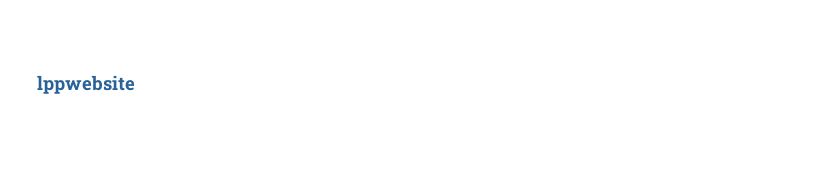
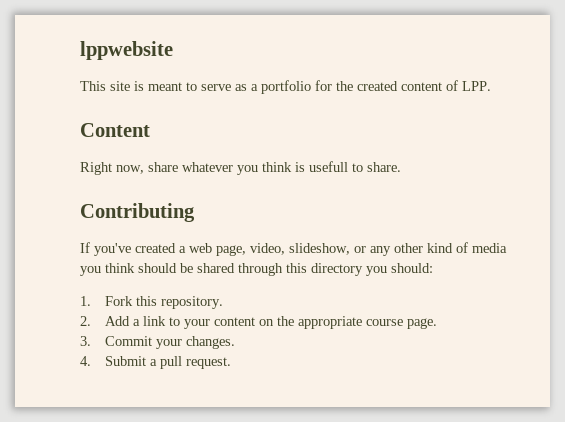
+ This site is meant to serve as a portfolio for the created content of LPP.
+ Content
+ Right now, share whatever you think is usefull to share.
+ Contributing
+ If you've created a web page, video, slideshow, or any other kind of media you think should be shared through this directory you should:
+ 1. Fork this repository.
+ 2. Add a link to your content on the appropriate course page.
+ 3. Commit your changes.
+ 4. Submit a pull request.

